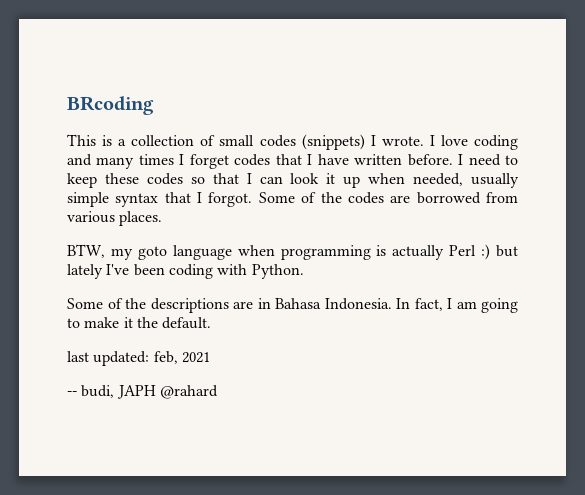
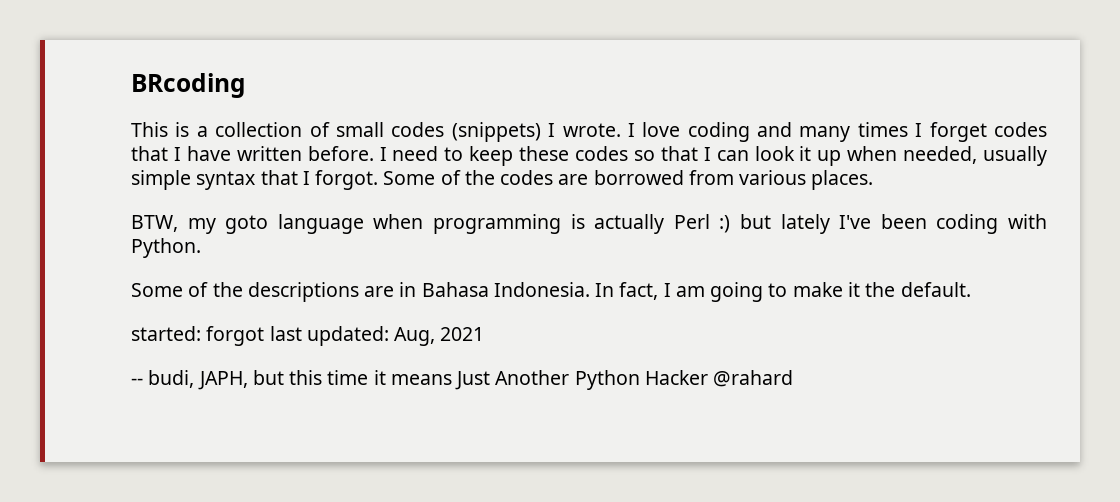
- last updated: feb, 2021
+ started: forgot last updated: Aug, 2021
- -- budi, JAPH @rahard
+ -- budi, JAPH, but this time it means Just Another Python Hacker @rahard

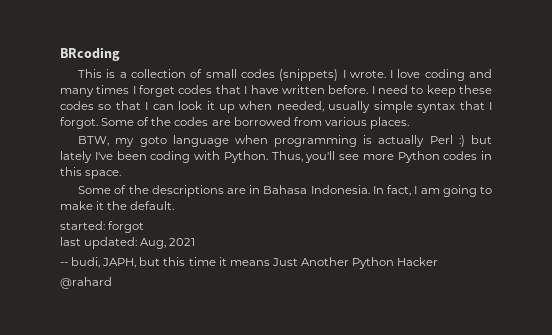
+ Thus, you'll see more Python codes in this space.
- started: forgot last updated: Aug, 2021
+ started: forgot
+ last updated: Aug, 2021
- -- budi, JAPH, but this time it means Just Another Python Hacker @rahard
+ -- budi, JAPH, but this time it means Just Another Python Hacker
+ @rahard

